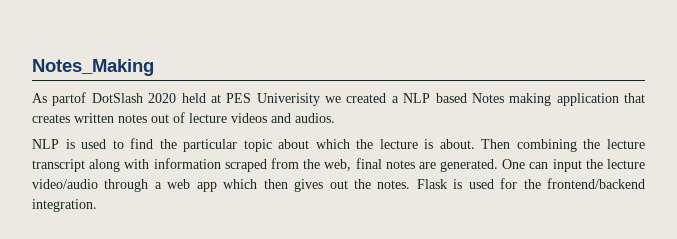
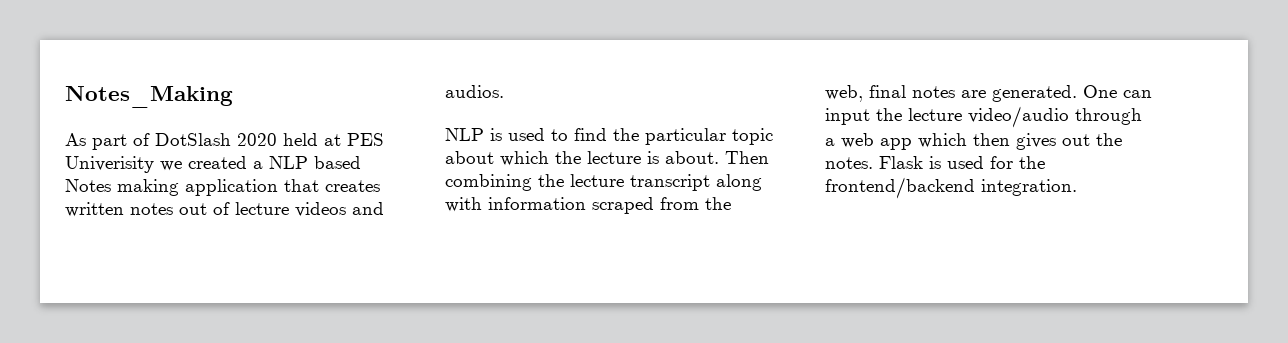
- As partof DotSlash 2020 held at PES Univerisity we created a NLP based Notes making application that creates written notes out of lecture videos and audios.
+ As part of DotSlash 2020 held at PES Univerisity we created a NLP based Notes making application that creates written notes out of lecture videos and audios.

